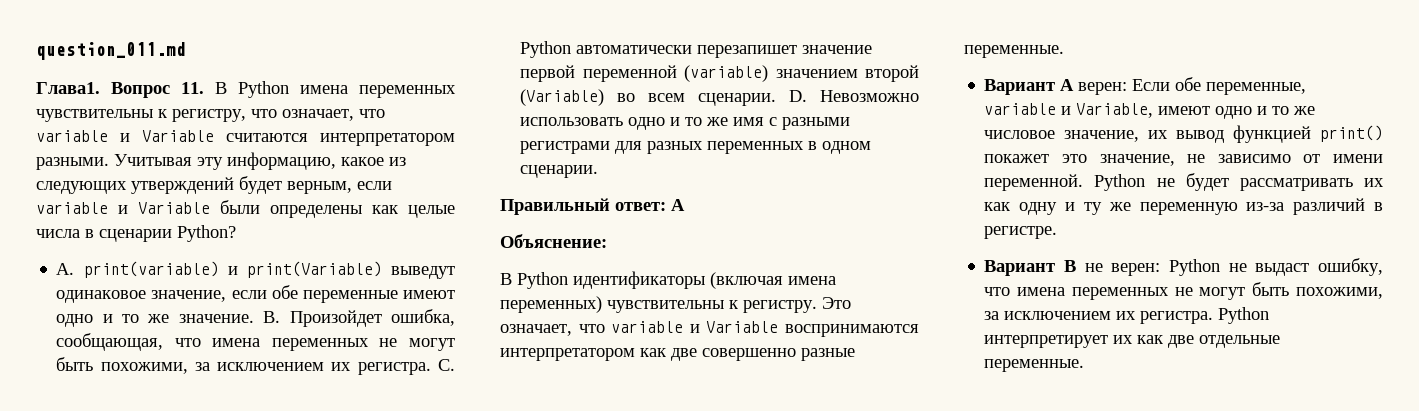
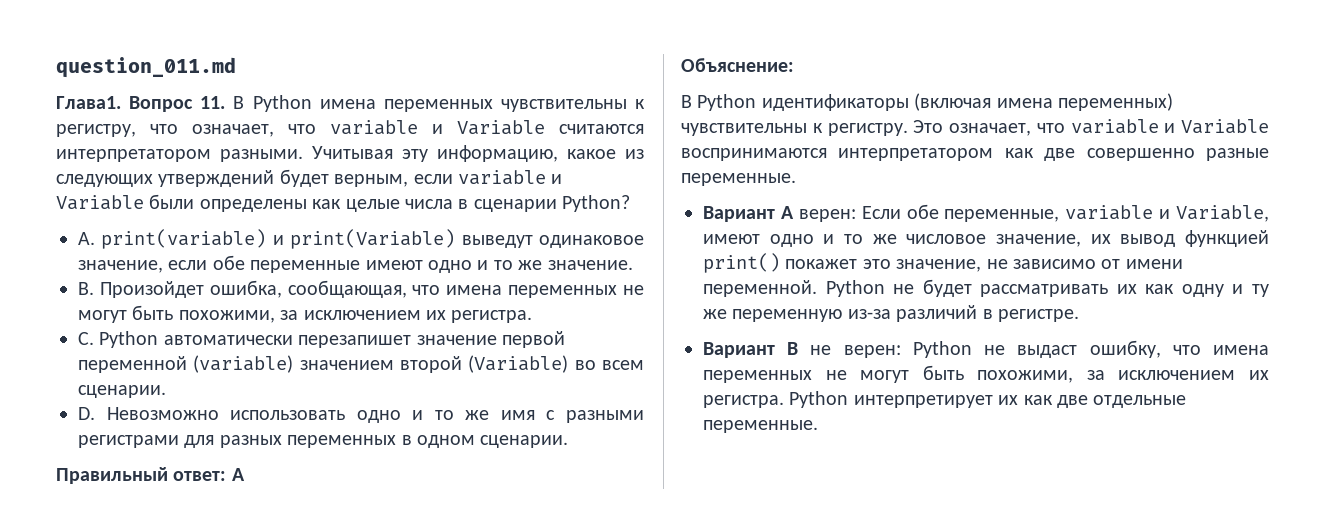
- A. print(variable) и print(Variable) выведут одинаковое значение, если обе переменные имеют одно и то же значение. B. Произойдет ошибка, сообщающая, что имена переменных не могут быть похожими, за исключением их регистра. C. Python автоматически перезапишет значение первой переменной (variable) значением второй (Variable) во всем сценарии. D. Невозможно использовать одно и то же имя с разными регистрами для разных переменных в одном сценарии.
+ A. print(variable) и print(Variable) выведут одинаковое значение, если обе переменные имеют одно и то же значение.
+ B. Произойдет ошибка, сообщающая, что имена переменных не могут быть похожими, за исключением их регистра.
+ C. Python автоматически перезапишет значение первой переменной (variable) значением второй (Variable) во всем сценарии.
+ D. Невозможно использовать одно и то же имя с разными регистрами для разных переменных в одном сценарии.

